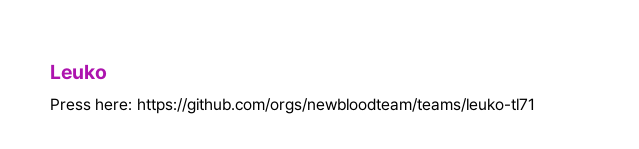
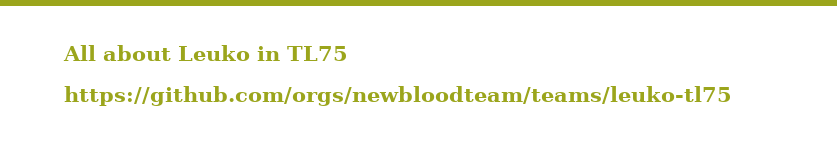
- Leuko
- Press here: https://github.com/orgs/newbloodteam/teams/leuko-tl71
+ All about Leuko in TL75
+ https://github.com/orgs/newbloodteam/teams/leuko-tl75

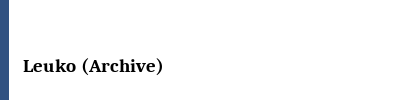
- All about Leuko in TL75
- https://github.com/orgs/newbloodteam/teams/leuko-tl75
+ Leuko (Archive)

